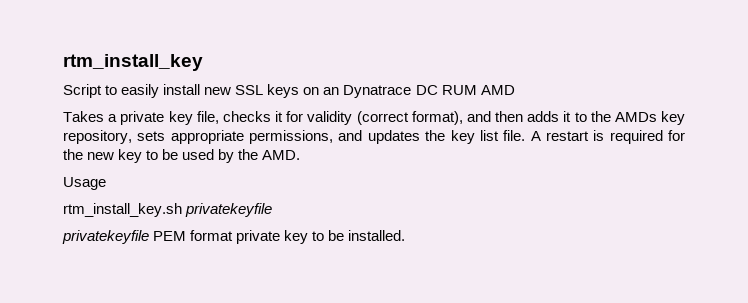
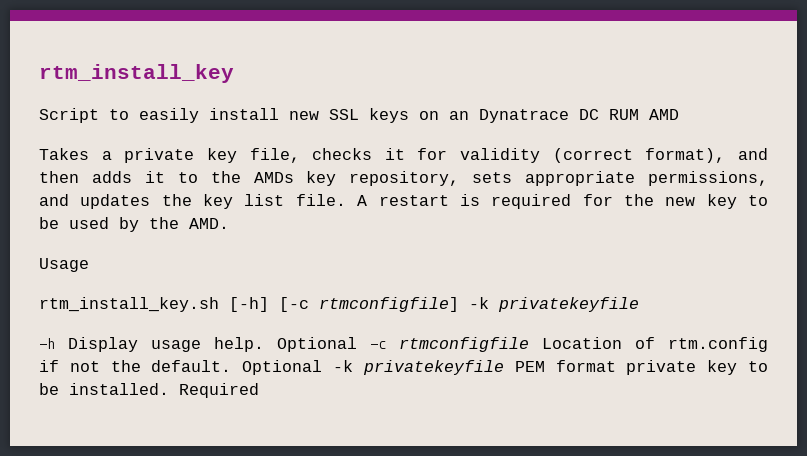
- rtm_install_key.sh privatekeyfile
- privatekeyfile PEM format private key to be installed.
+ rtm_install_key.sh [-h] [-c rtmconfigfile] -k privatekeyfile
+ -h Display usage help. Optional -c rtmconfigfile Location of rtm.config if not the default. Optional -k privatekeyfile PEM format private key to be installed.
+ Required

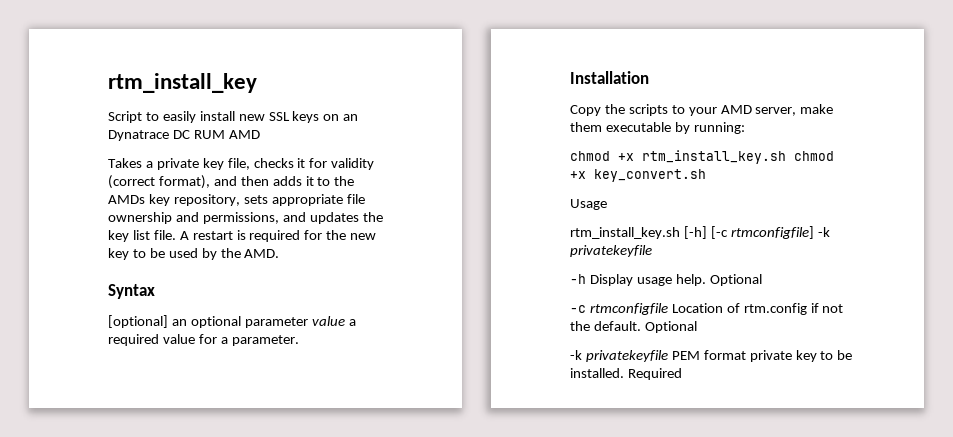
- Takes a private key file, checks it for validity (correct format), and then adds it to the AMDs key repository, sets appropriate permissions, and updates the key list file.
+ Takes a private key file, checks it for validity (correct format), and then adds it to the AMDs key repository, sets appropriate file ownership and permissions, and updates the key list file.
+ Syntax
+ [optional] an optional parameter value a required value for a parameter.
+ Installation
+ Copy the scripts to your AMD server, make them executable by running:
+ chmod +x rtm_install_key.sh chmod +x key_convert.sh
- -h Display usage help. Optional -c rtmconfigfile Location of rtm.config if not the default. Optional -k privatekeyfile PEM format private key to be installed.
+ -h Display usage help. Optional
+ -c rtmconfigfile Location of rtm.config if not the default. Optional
+ -k privatekeyfile PEM format private key to be installed.

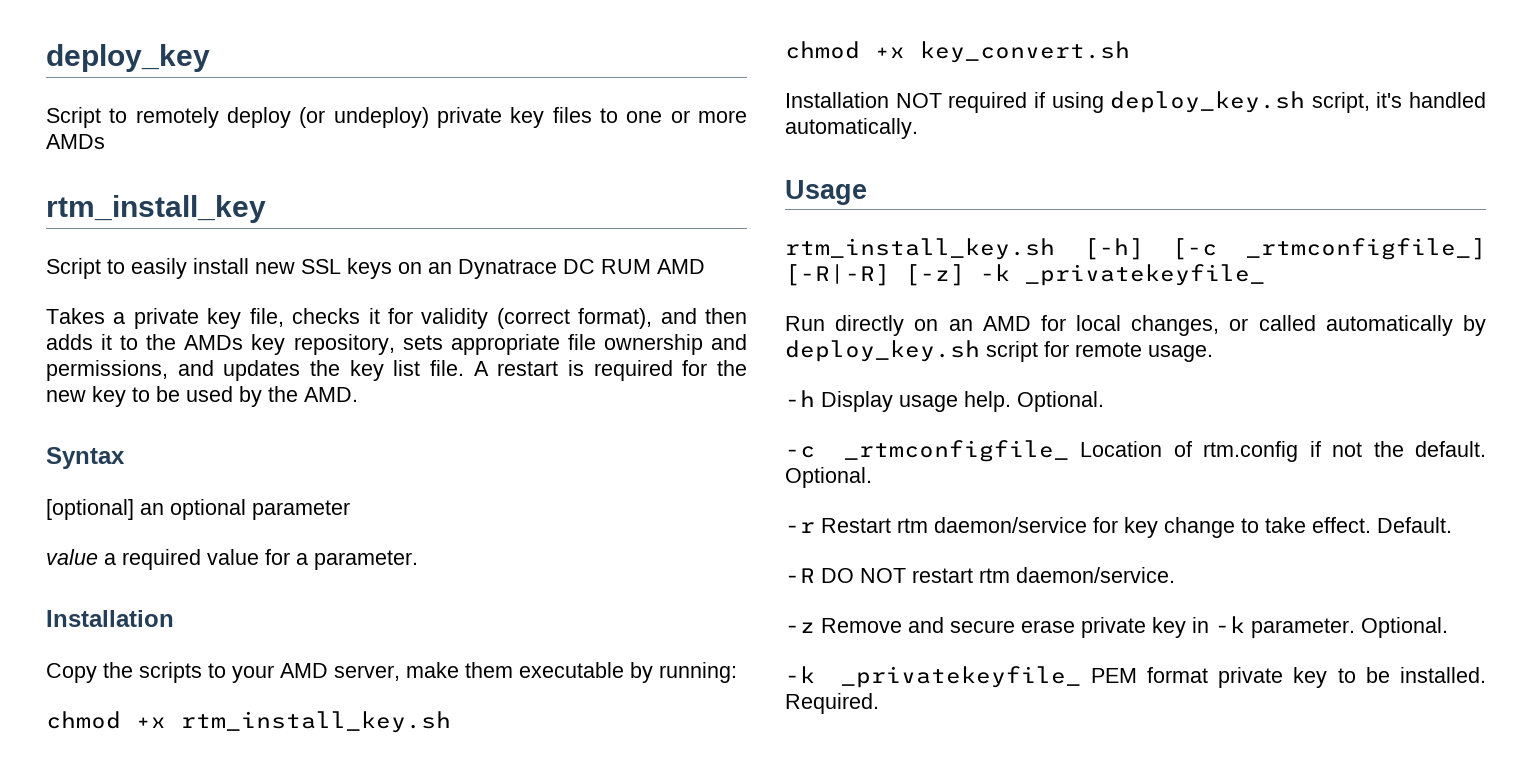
+ deploy_key
+ Script to remotely deploy (or undeploy) private key files to one or more AMDs
- [optional] an optional parameter value a required value for a parameter.
+ [optional] an optional parameter
+ value a required value for a parameter.
- chmod +x rtm_install_key.sh chmod +x key_convert.sh
+ chmod +x rtm_install_key.sh
+ chmod +x key_convert.sh
+ Installation NOT required if using deploy_key.sh script, it's handled automatically.
  Usage
- rtm_install_key.sh [-h] [-c rtmconfigfile] -k privatekeyfile
+ rtm_install_key.sh [-h] [-c _rtmconfigfile_] [-R|-R] [-z] -k _privatekeyfile_
+ Run directly on an AMD for local changes, or called automatically by deploy_key.sh script for remote usage.
- -h Display usage help. Optional
+ -h Display usage help. Optional.
- -c rtmconfigfile Location of rtm.config if not the default. Optional
- -k privatekeyfile PEM format private key to be installed.
+ -c _rtmconfigfile_ Location of rtm.config if not the default. Optional.
+ -r Restart rtm daemon/service for key change to take effect. Default.
+ -R DO NOT restart rtm daemon/service.
+ -z Remove and secure erase private key in -k parameter. Optional.
+ -k _privatekeyfile_ PEM format private key to be installed.
- Required
+ Required.

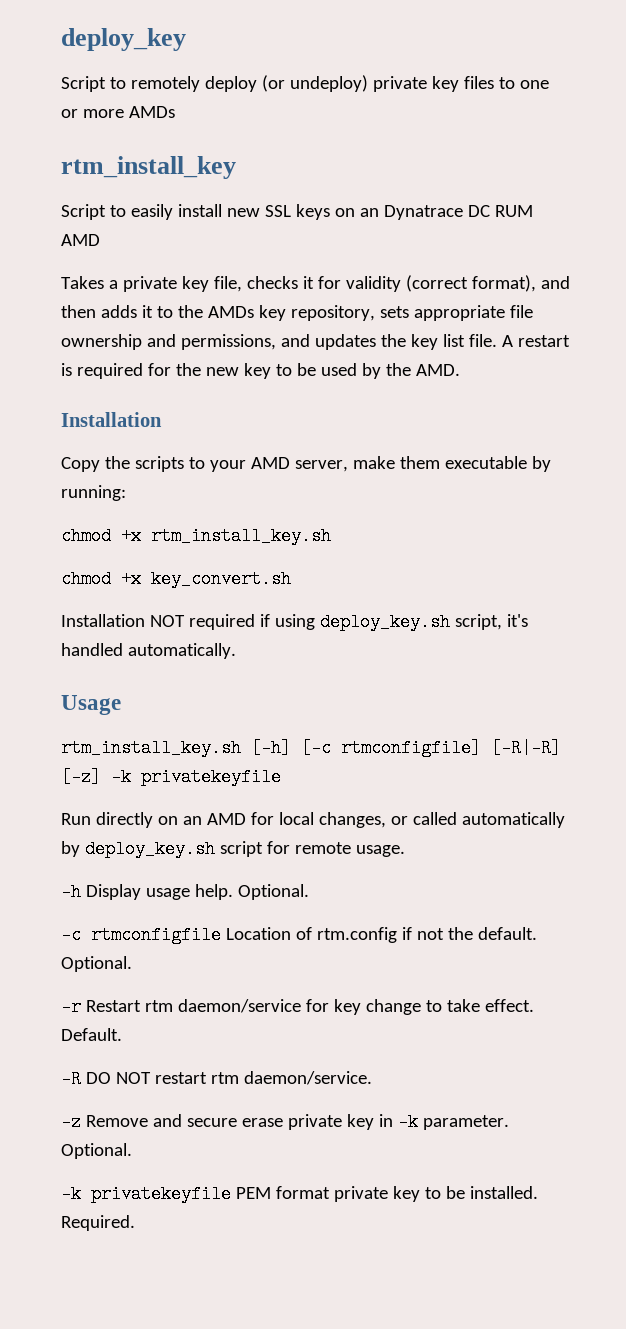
- Syntax
- [optional] an optional parameter
- value a required value for a parameter.
- rtm_install_key.sh [-h] [-c _rtmconfigfile_] [-R|-R] [-z] -k _privatekeyfile_
+ rtm_install_key.sh [-h] [-c rtmconfigfile] [-R|-R] [-z] -k privatekeyfile
- -c _rtmconfigfile_ Location of rtm.config if not the default.
+ -c rtmconfigfile Location of rtm.config if not the default.
- -k _privatekeyfile_ PEM format private key to be installed.
+ -k privatekeyfile PEM format private key to be installed.

